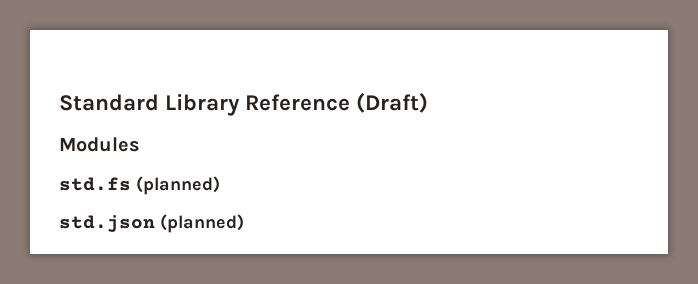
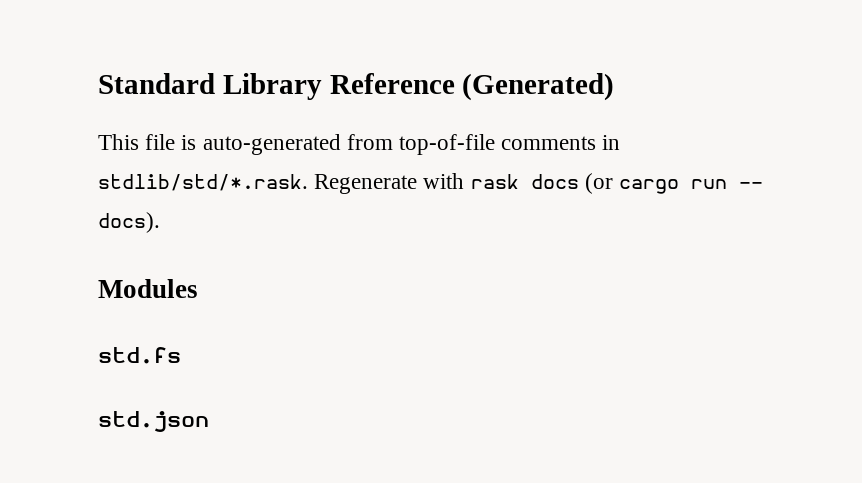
- Standard Library Reference (Draft)
+ Standard Library Reference (Generated)
+ This file is auto-generated from top-of-file comments in stdlib/std/*.rask. Regenerate with rask docs (or cargo run -- docs).
- std.fs (planned)
+ std.fs
- std.json (planned)
+ std.json

